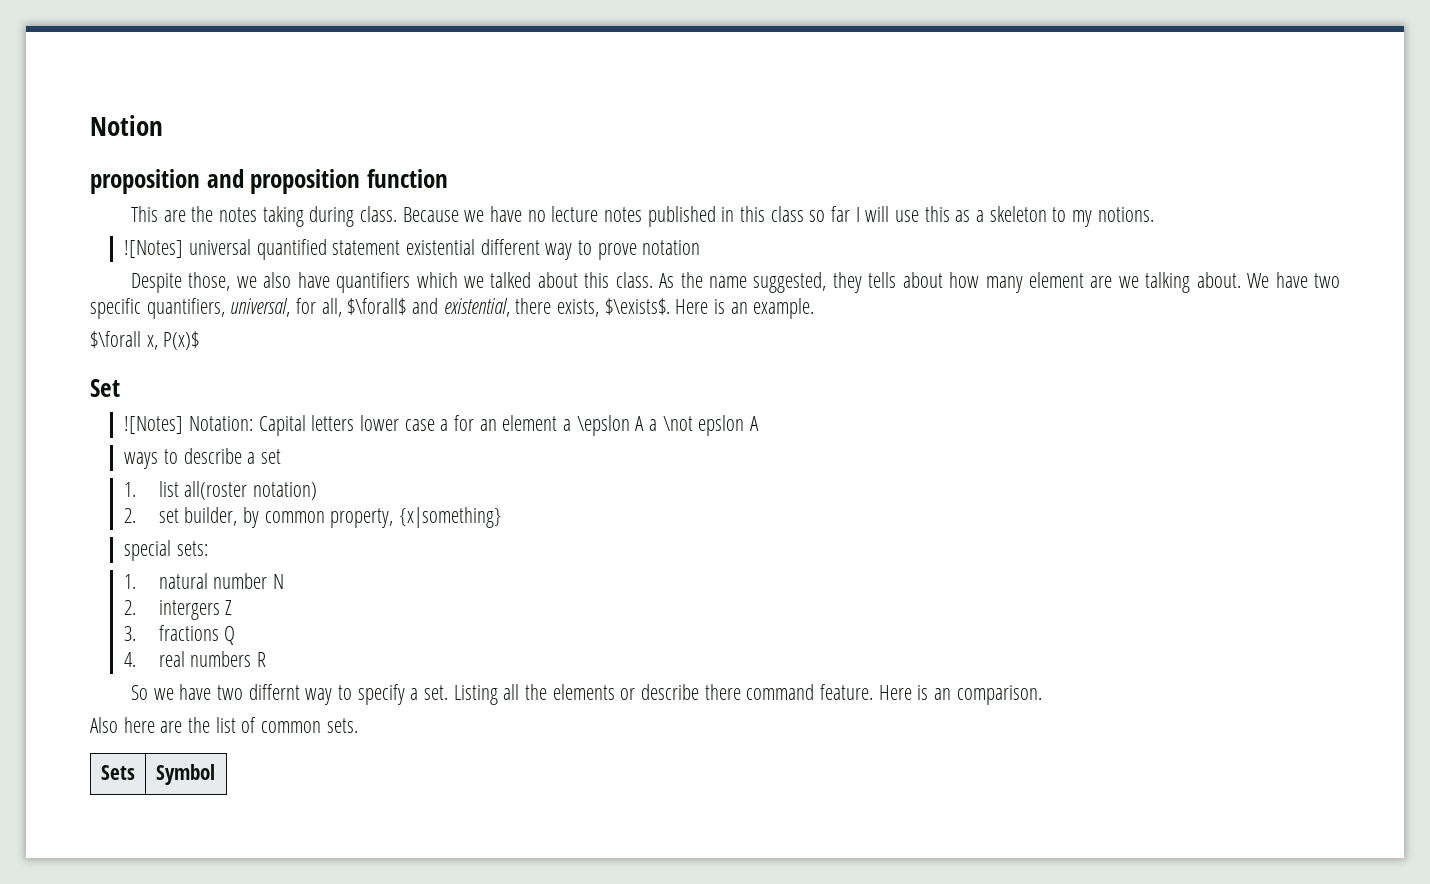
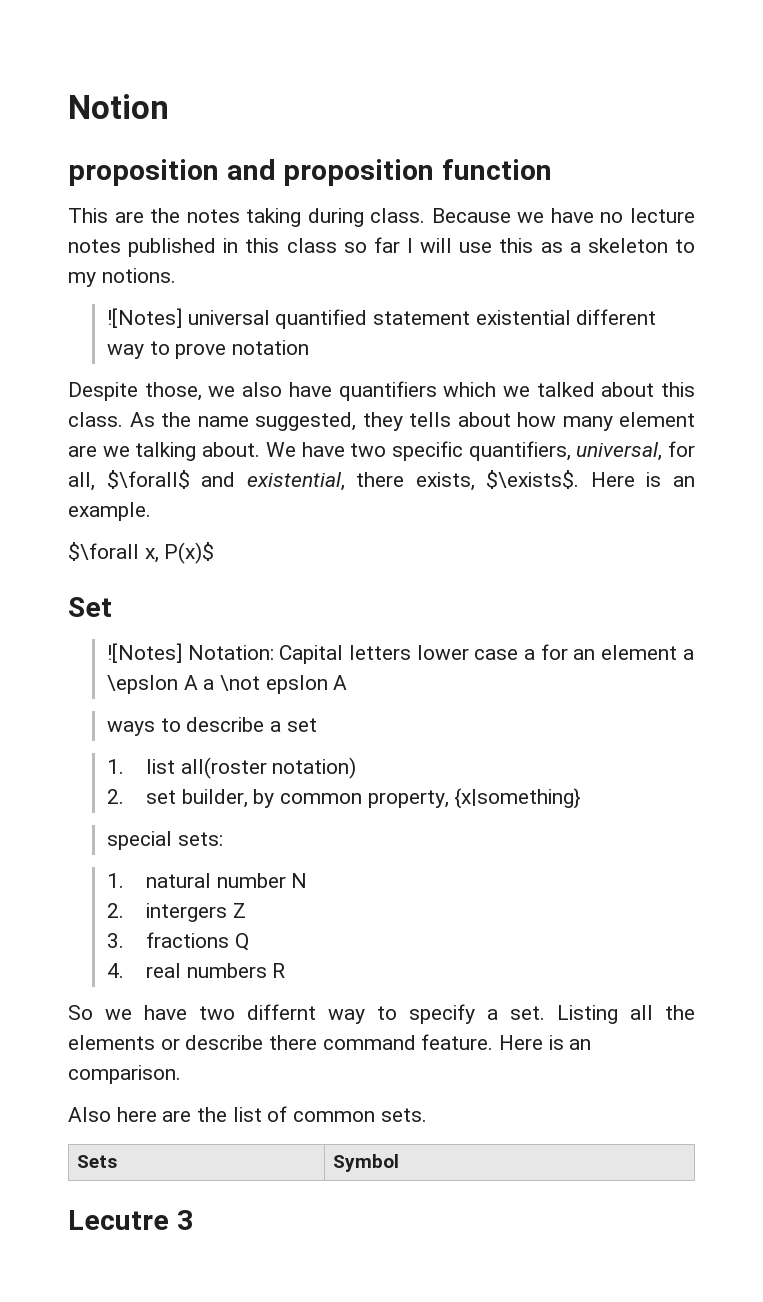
+ Lecutre 3

